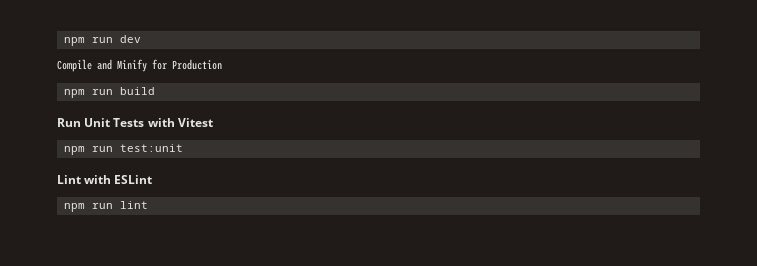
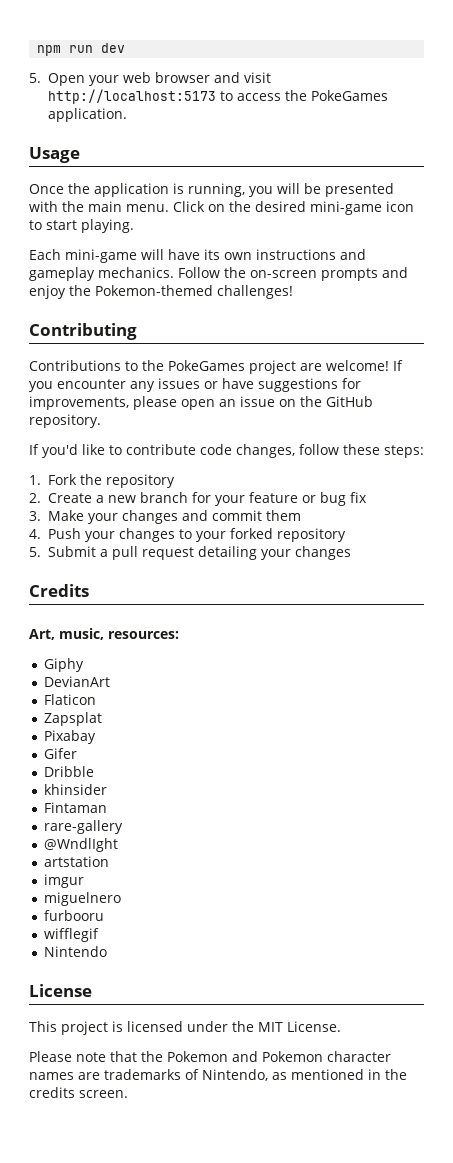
- Compile and Minify for Production
- npm run build
- Run Unit Tests with Vitest
- npm run test:unit
- Lint with ESLint
- npm run lint
+ 5. Open your web browser and visit http://localhost:5173 to access the PokeGames application.
+ Usage
+ Once the application is running, you will be presented with the main menu. Click on the desired mini-game icon to start playing.
+ Each mini-game will have its own instructions and gameplay mechanics. Follow the on-screen prompts and enjoy the Pokemon-themed challenges!
+ Contributing
+ Contributions to the PokeGames project are welcome! If you encounter any issues or have suggestions for improvements, please open an issue on the GitHub repository.
+ If you'd like to contribute code changes, follow these steps:
+ 1. Fork the repository
+ 2. Create a new branch for your feature or bug fix
+ 3. Make your changes and commit them
+ 4. Push your changes to your forked repository
+ 5. Submit a pull request detailing your changes
+ Credits
+ Art, music, resources:
+ Giphy
+ DevianArt
+ Flaticon
+ Zapsplat
+ Pixabay
+ Gifer
+ Dribble
+ khinsider
+ Fintaman
+ rare-gallery
+ @WndlIght
+ artstation
+ imgur
+ miguelnero
+ furbooru
+ wifflegif
+ Nintendo
+ License
+ This project is licensed under the MIT License.
+ Please note that the Pokemon and Pokemon character names are trademarks of Nintendo, as mentioned in the credits screen.

